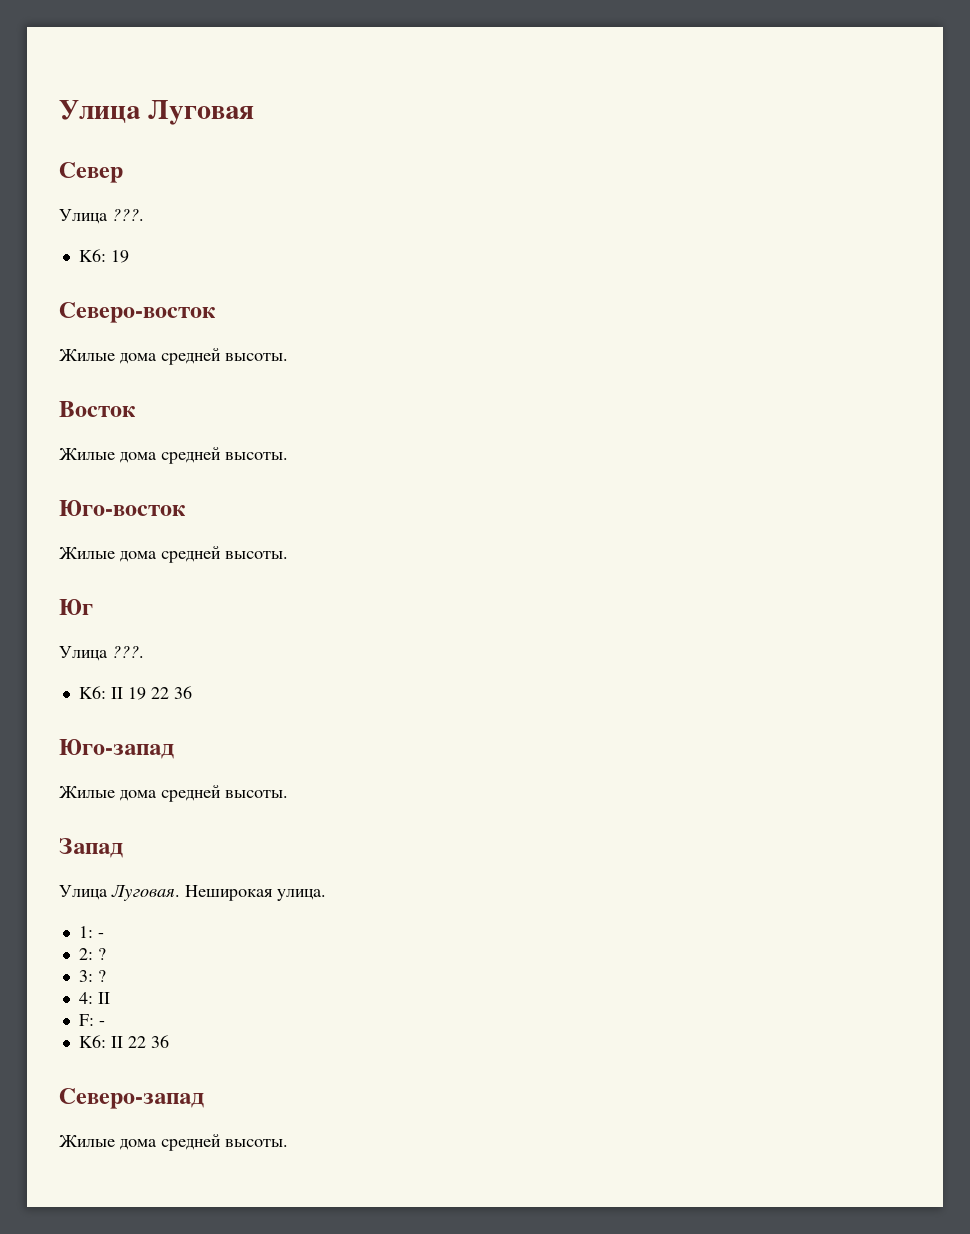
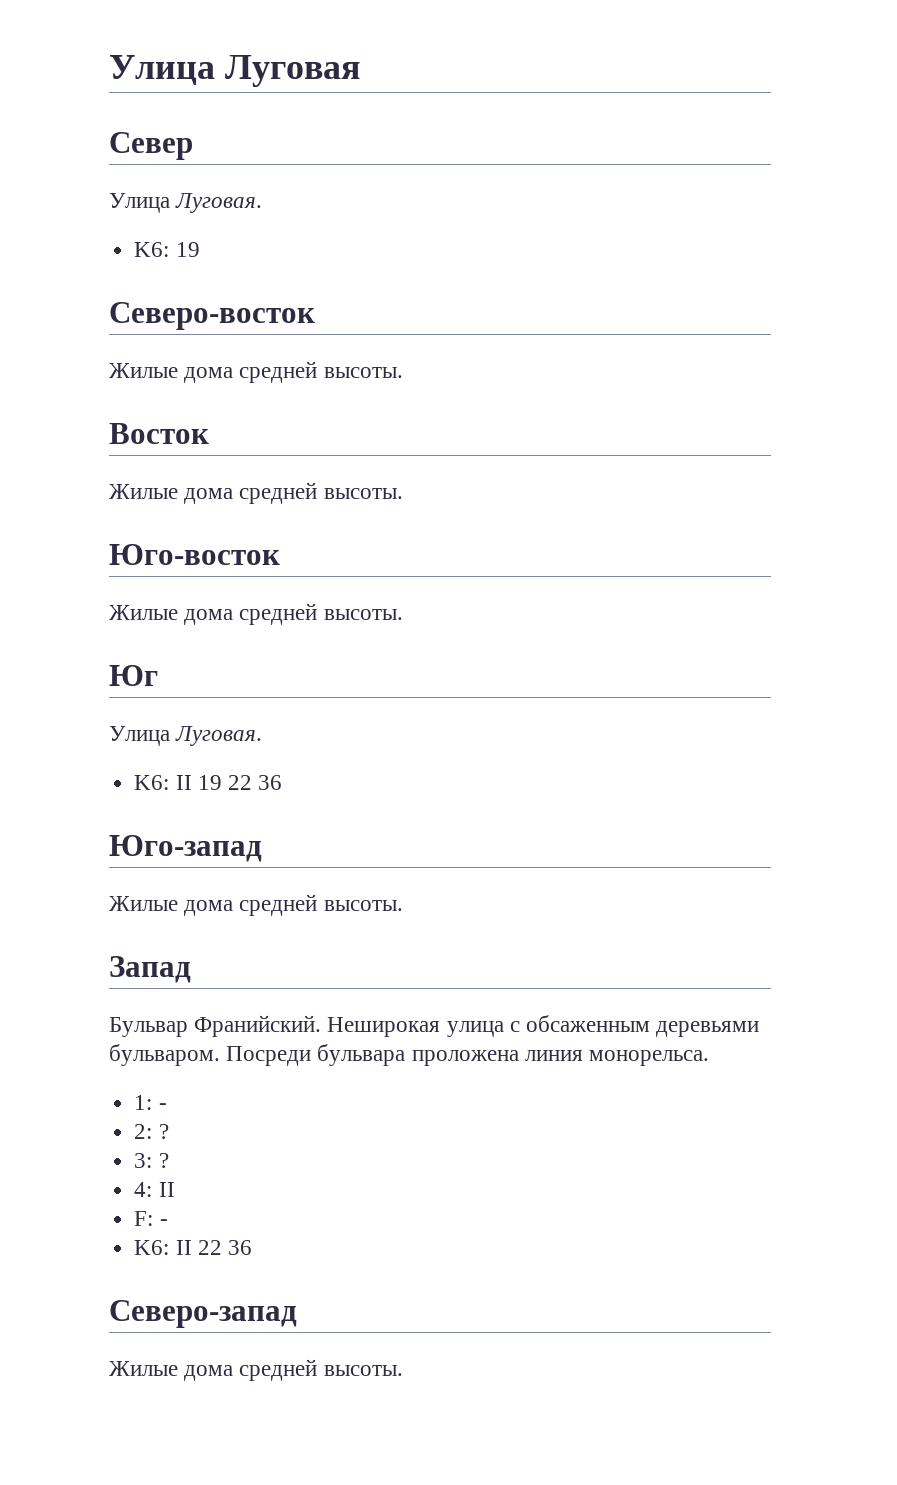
  Север
- Улица ???.
+ Улица Луговая.
  Юг
- Улица ???.
+ Улица Луговая.
- Улица Луговая. Неширокая улица.
+ Бульвар Франийский. Неширокая улица с обсаженным деревьями бульваром. Посреди бульвара проложена линия монорельса.

